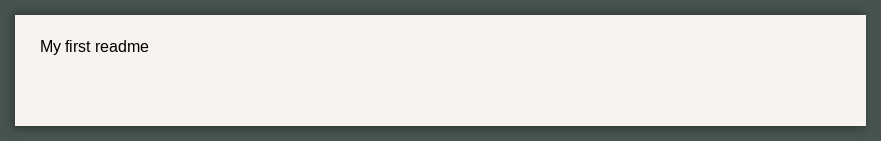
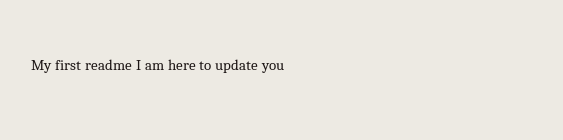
- My first readme
+ My first readme I am here to update you

